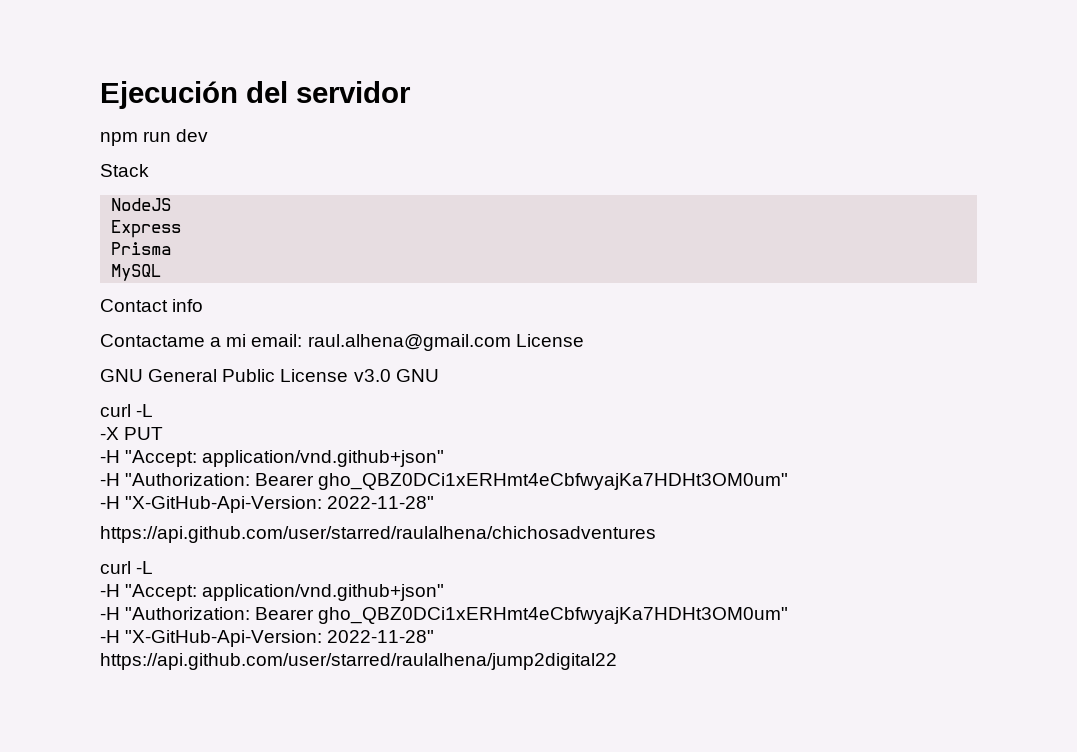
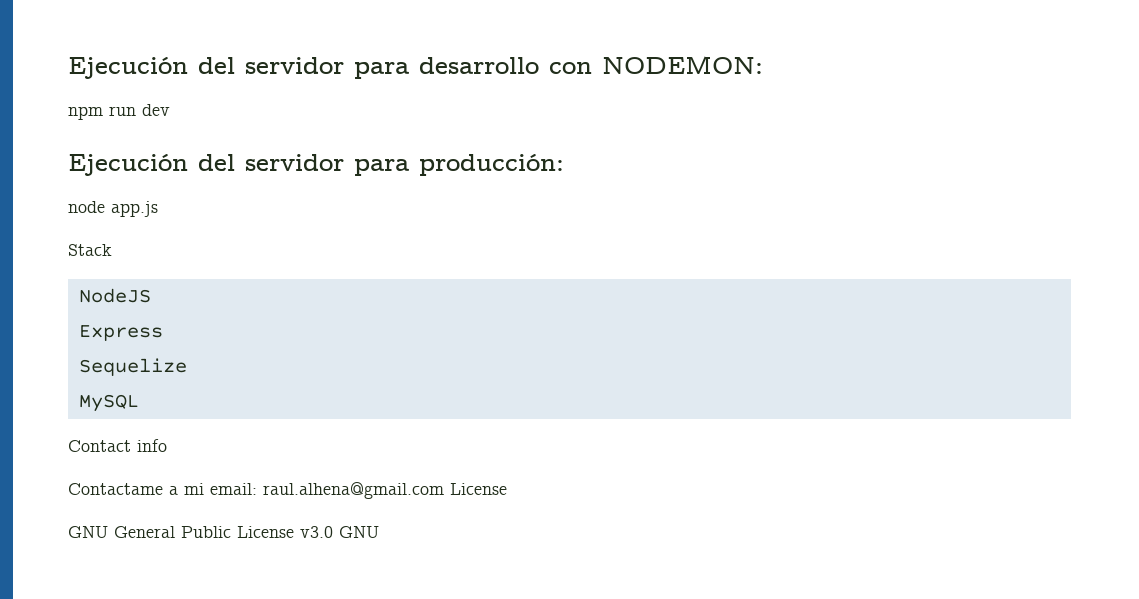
- Ejecución del servidor
+ Ejecución del servidor para desarrollo con NODEMON:
+ Ejecución del servidor para producción:
+ node app.js
- Prisma
+ Sequelize
  GNU General Public License v3.0 GNU
- curl -L
- -X PUT
- -H "Accept: application/vnd.github+json"
- -H "Authorization: Bearer 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"
- -H "X-GitHub-Api-Version: 2022-11-28"
- https://api.github.com/user/starred/raulalhena/chichosadventures
- curl -L
- -H "Accept: application/vnd.github+json"
- -H "Authorization: Bearer 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"
- -H "X-GitHub-Api-Version: 2022-11-28"
- https://api.github.com/user/starred/raulalhena/jump2digital22

